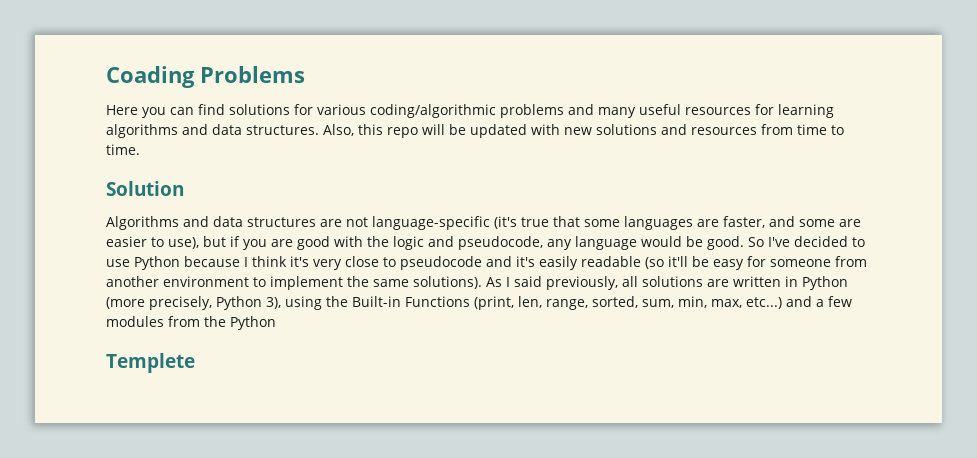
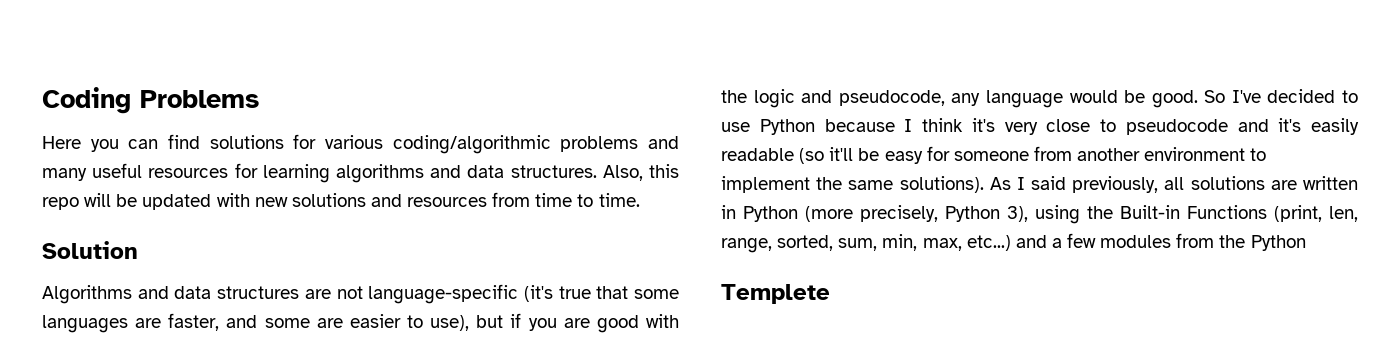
- Coading Problems
+ Coding Problems

